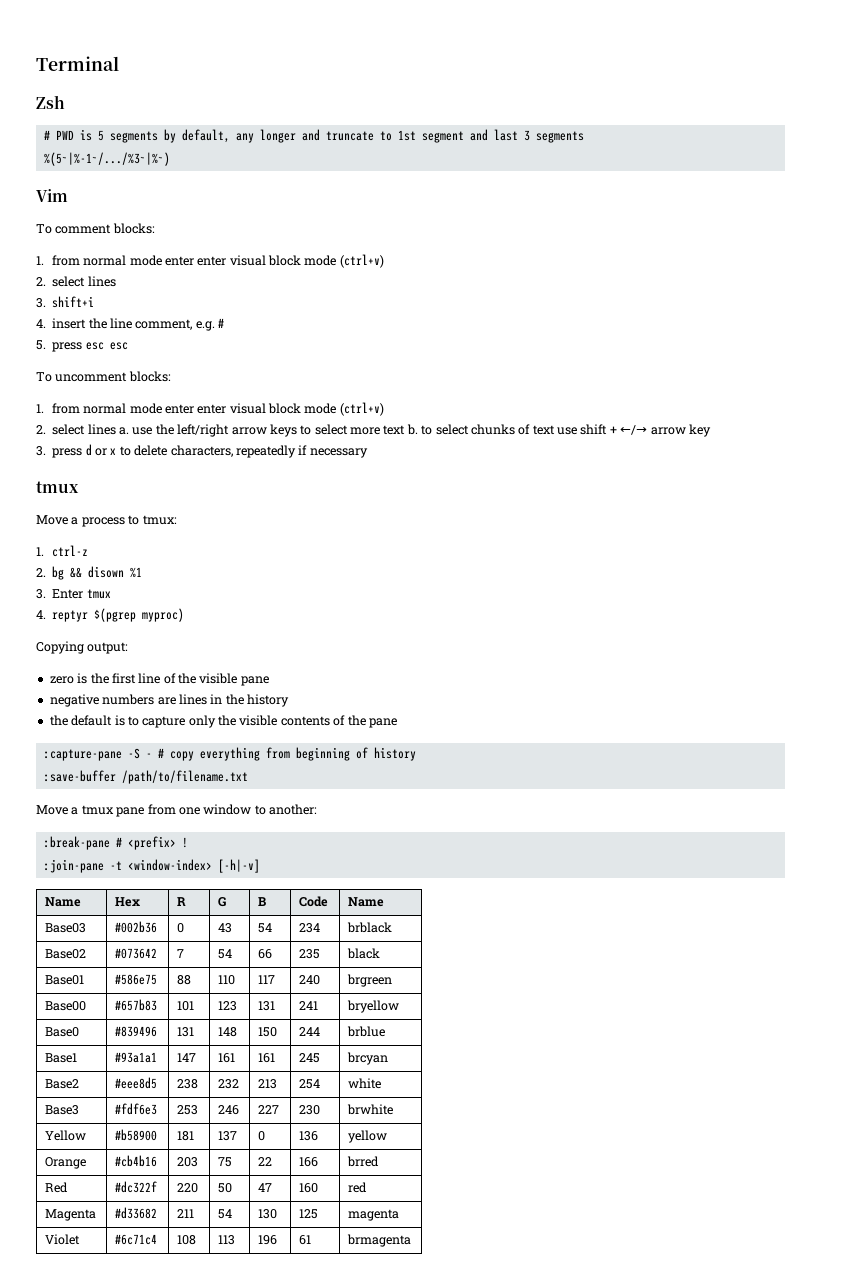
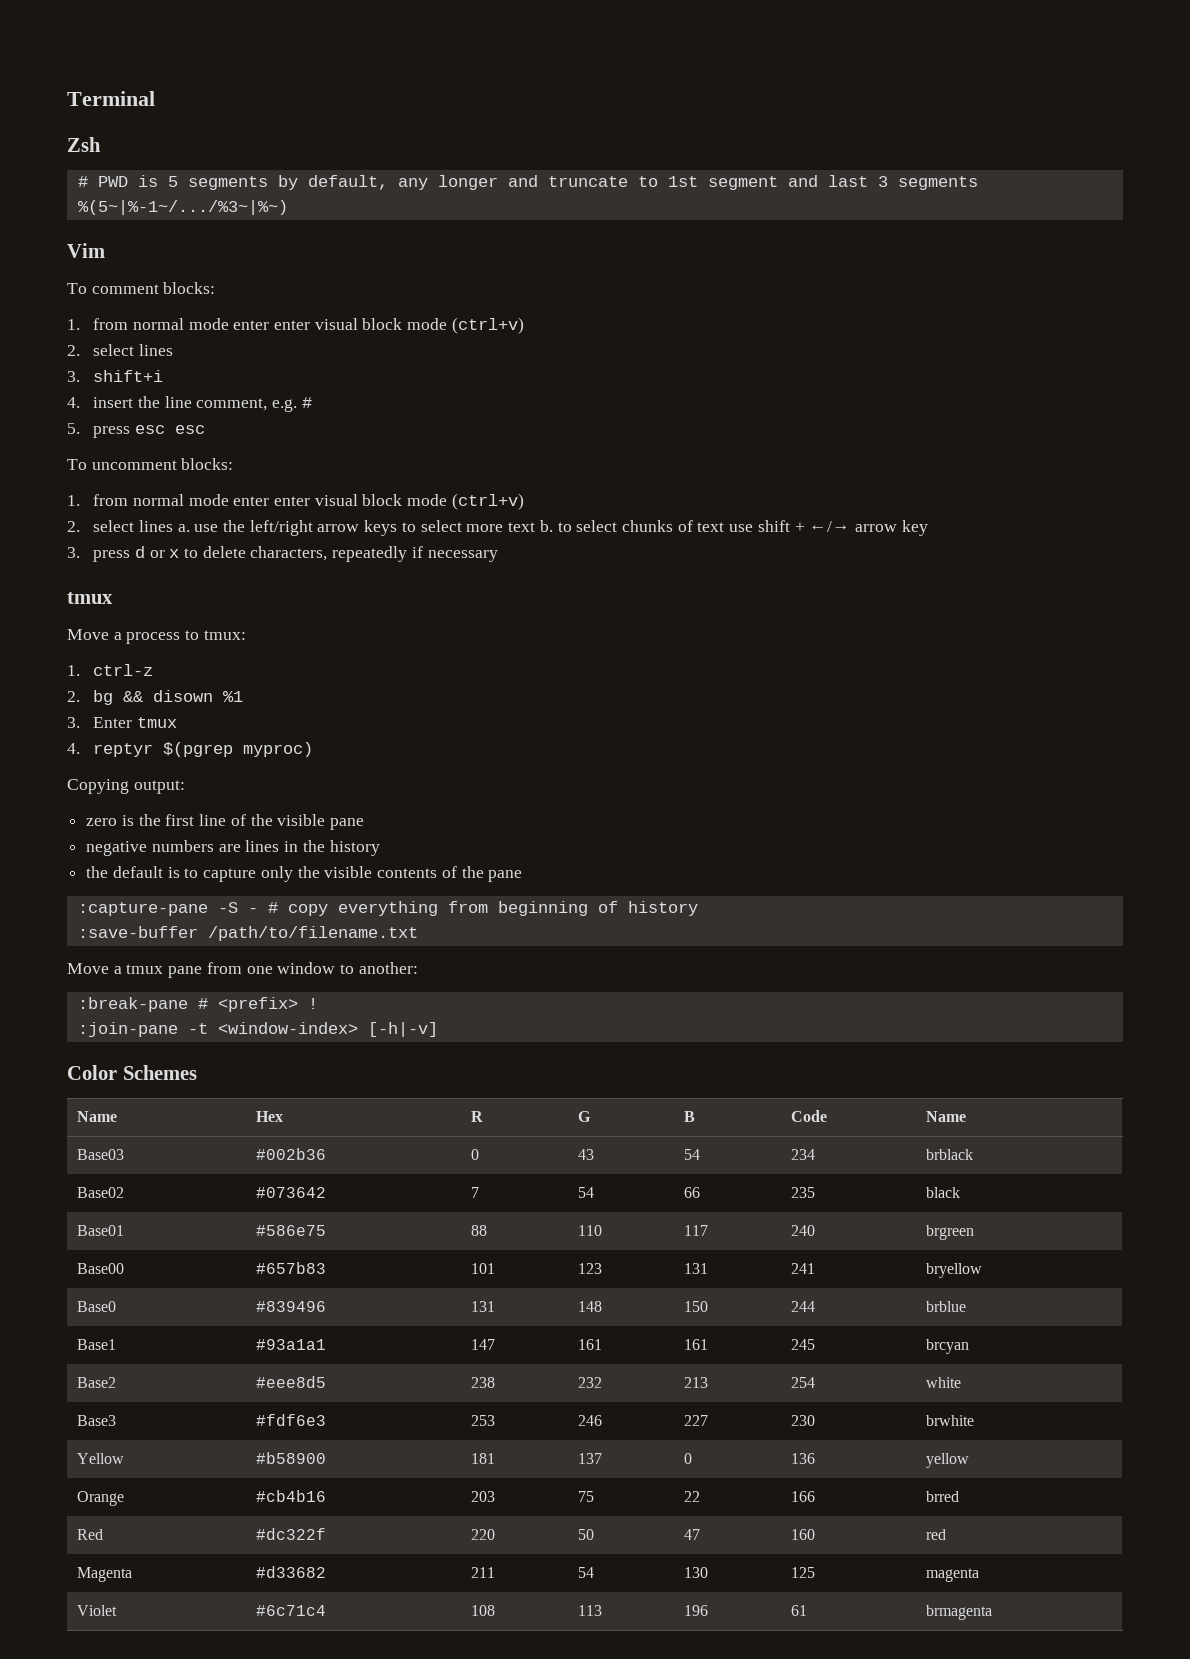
+ Color Schemes

